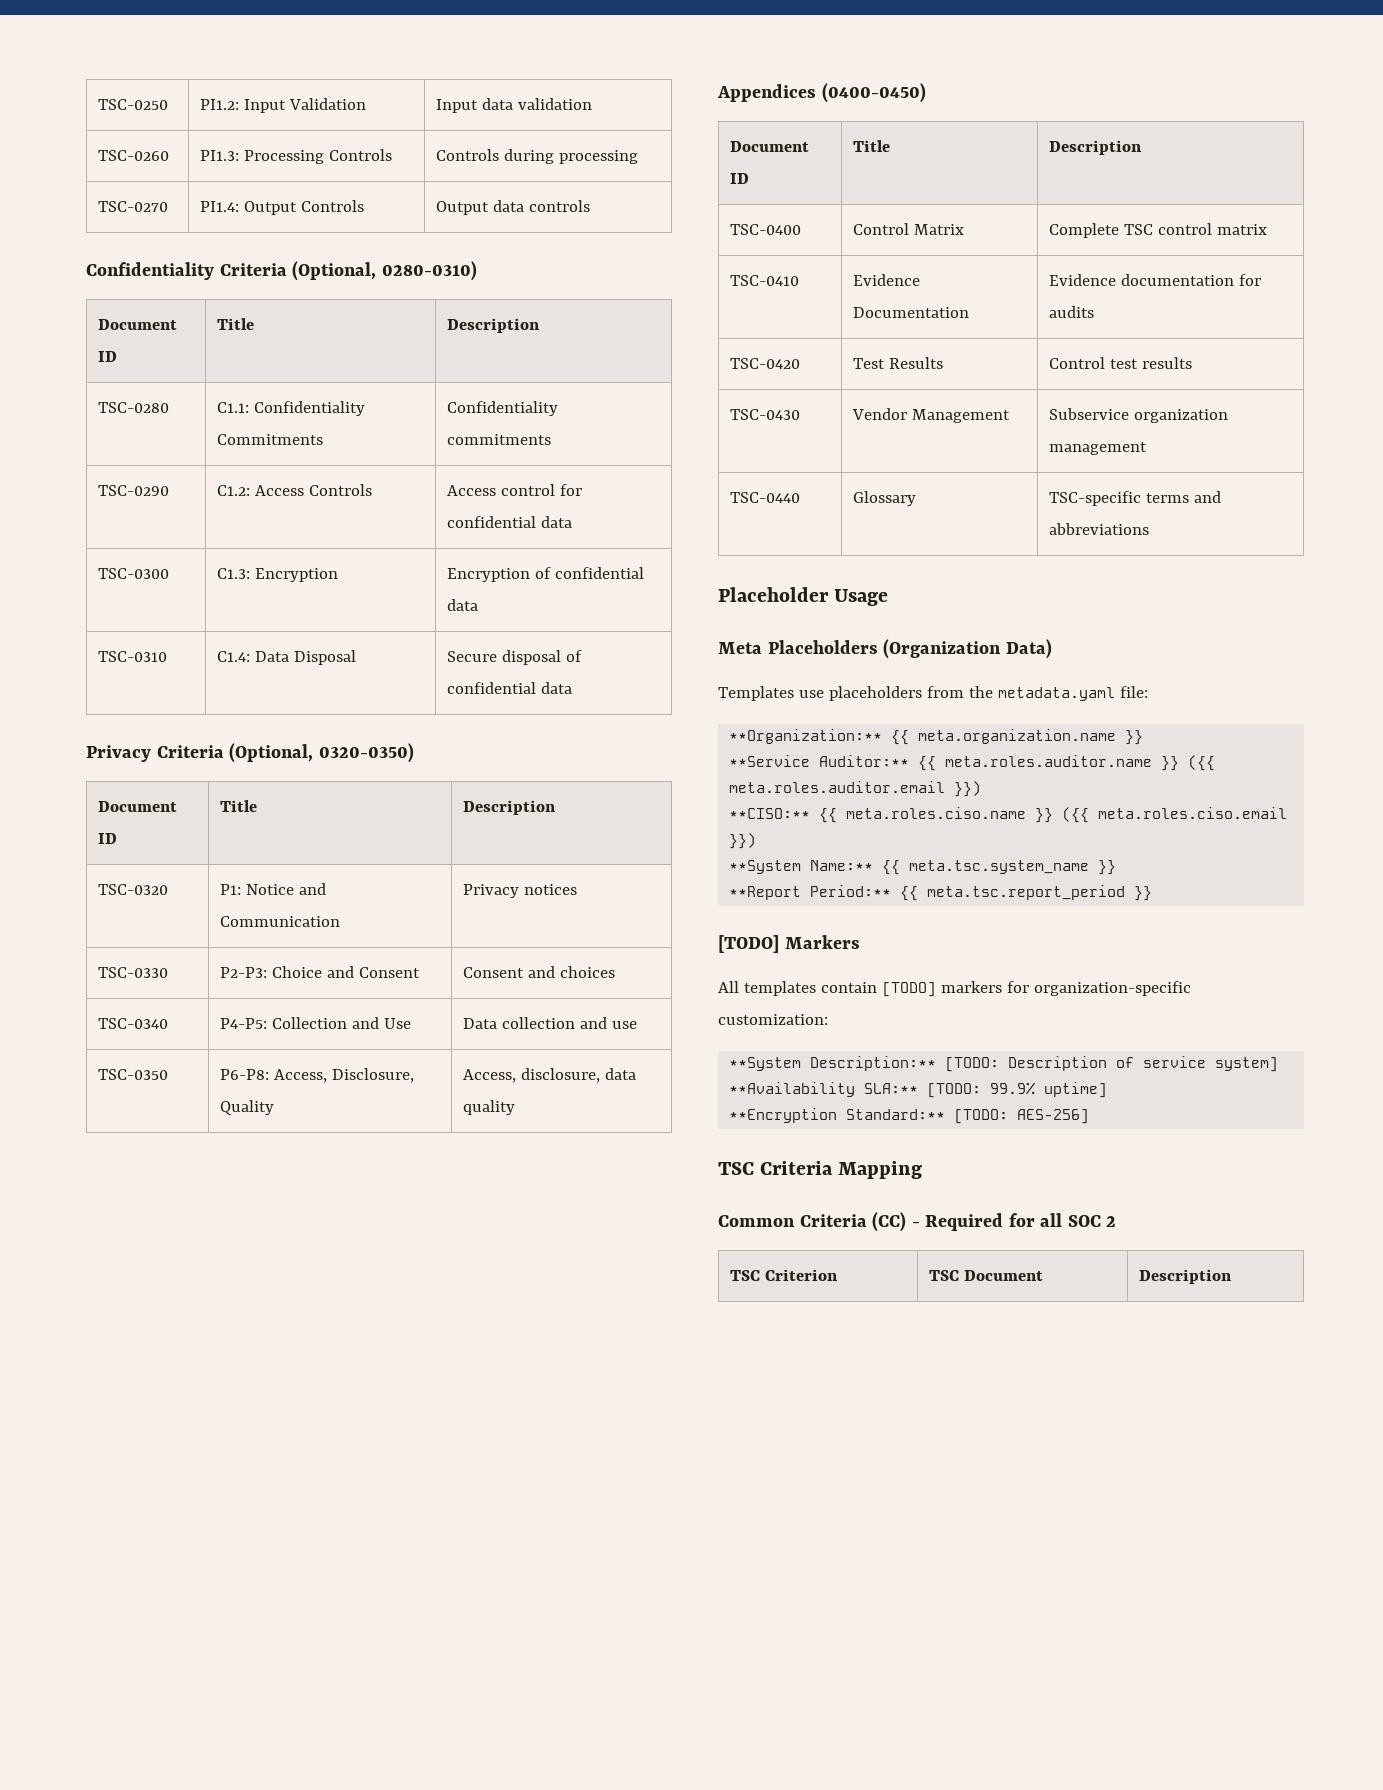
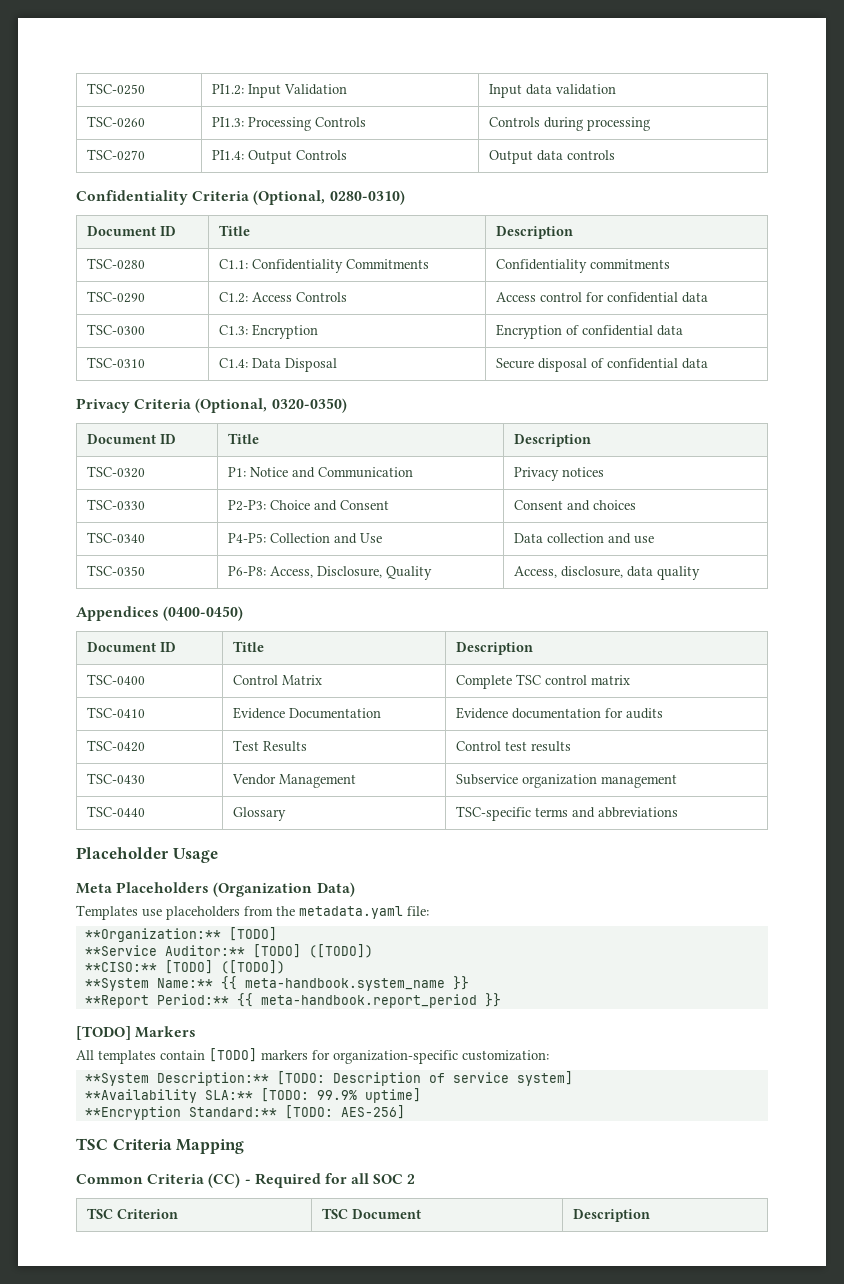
- **Organization:** {{ meta.organization.name }}
+ **Organization:** [TODO]
- **Service Auditor:** {{ meta.roles.auditor.name }} ({{ meta.roles.auditor.email }})
- **CISO:** {{ meta.roles.ciso.name }} ({{ meta.roles.ciso.email }})
+ **Service Auditor:** [TODO] ([TODO])
+ **CISO:** [TODO] ([TODO])
- **System Name:** {{ meta.tsc.system_name }}
+ **System Name:** {{ meta-handbook.system_name }}
- **Report Period:** {{ meta.tsc.report_period }}
+ **Report Period:** {{ meta-handbook.report_period }}

